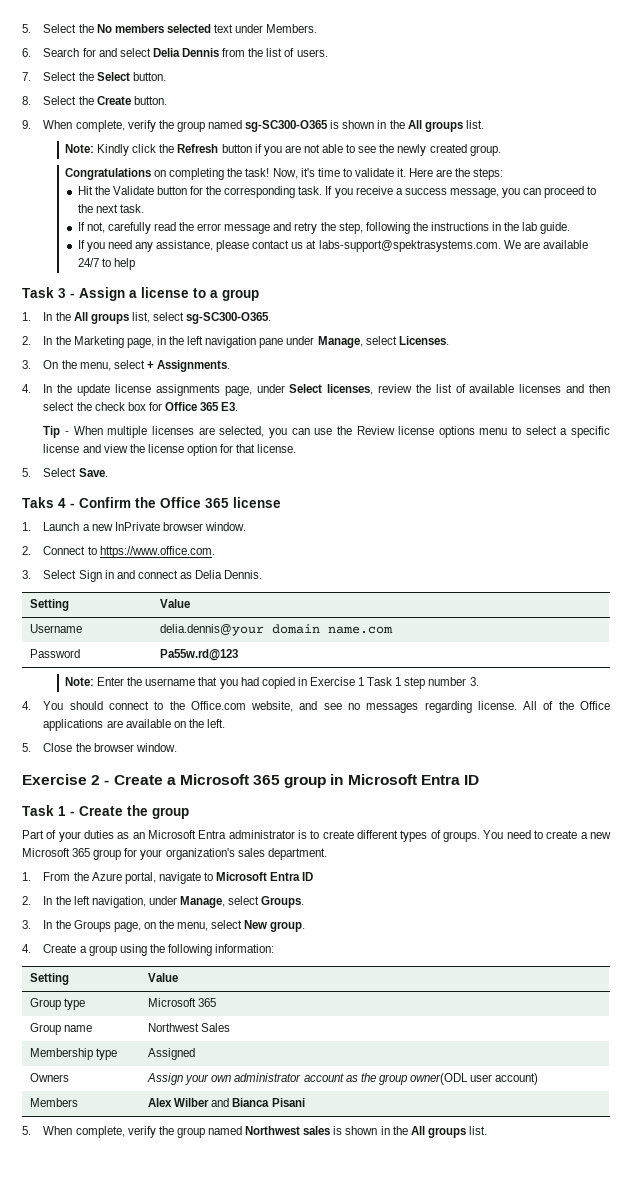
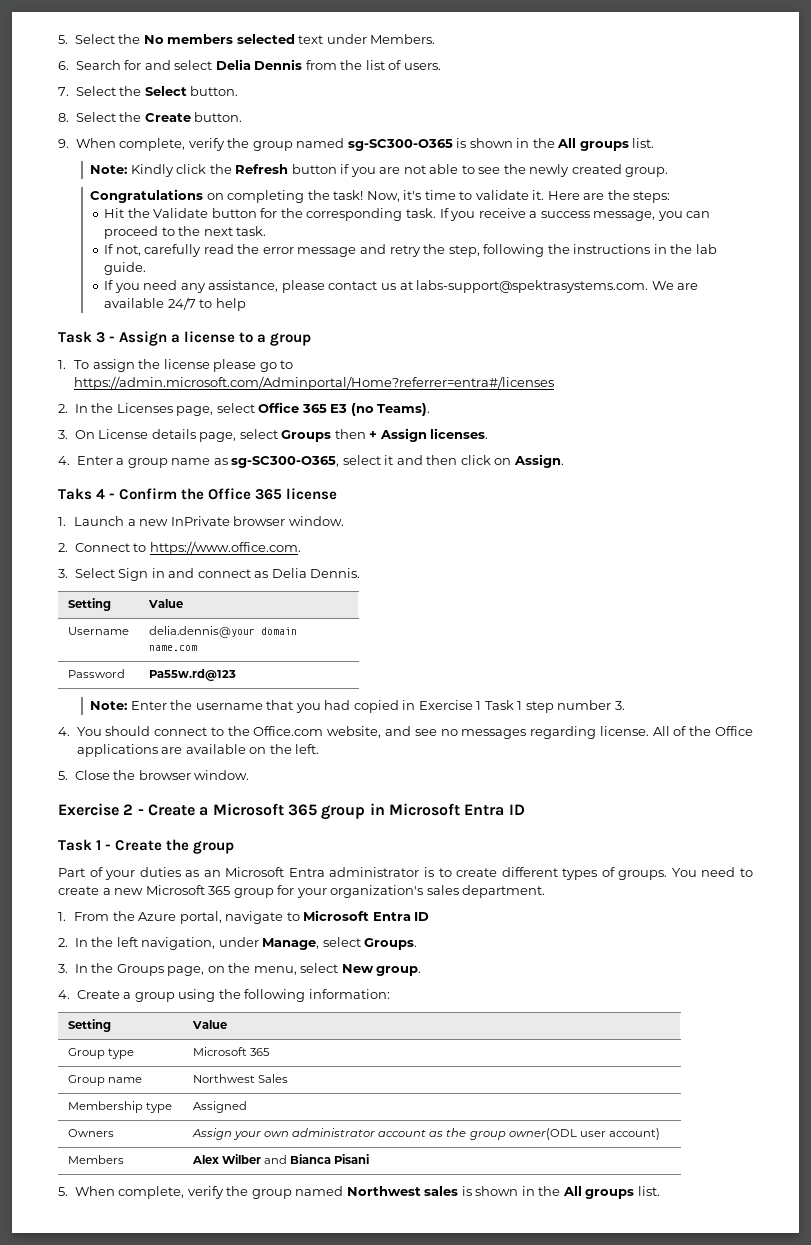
- 1. In the All groups list, select sg-SC300-O365.
- 2. In the Marketing page, in the left navigation pane under Manage, select Licenses.
- 3. On the menu, select + Assignments.
- 4. In the update license assignments page, under Select licenses, review the list of available licenses and then select the check box for Office 365 E3.
- Tip - When multiple licenses are selected, you can use the Review license options menu to select a specific license and view the license option for that license.
- 5. Select Save.
+ 1. To assign the license please go to https://admin.microsoft.com/Adminportal/Home?referrer=entra#/licenses
+ 2. In the Licenses page, select Office 365 E3 (no Teams).
+ 3. On License details page, select Groups then + Assign licenses.
+ 4. Enter a group name as sg-SC300-O365, select it and then click on Assign.

